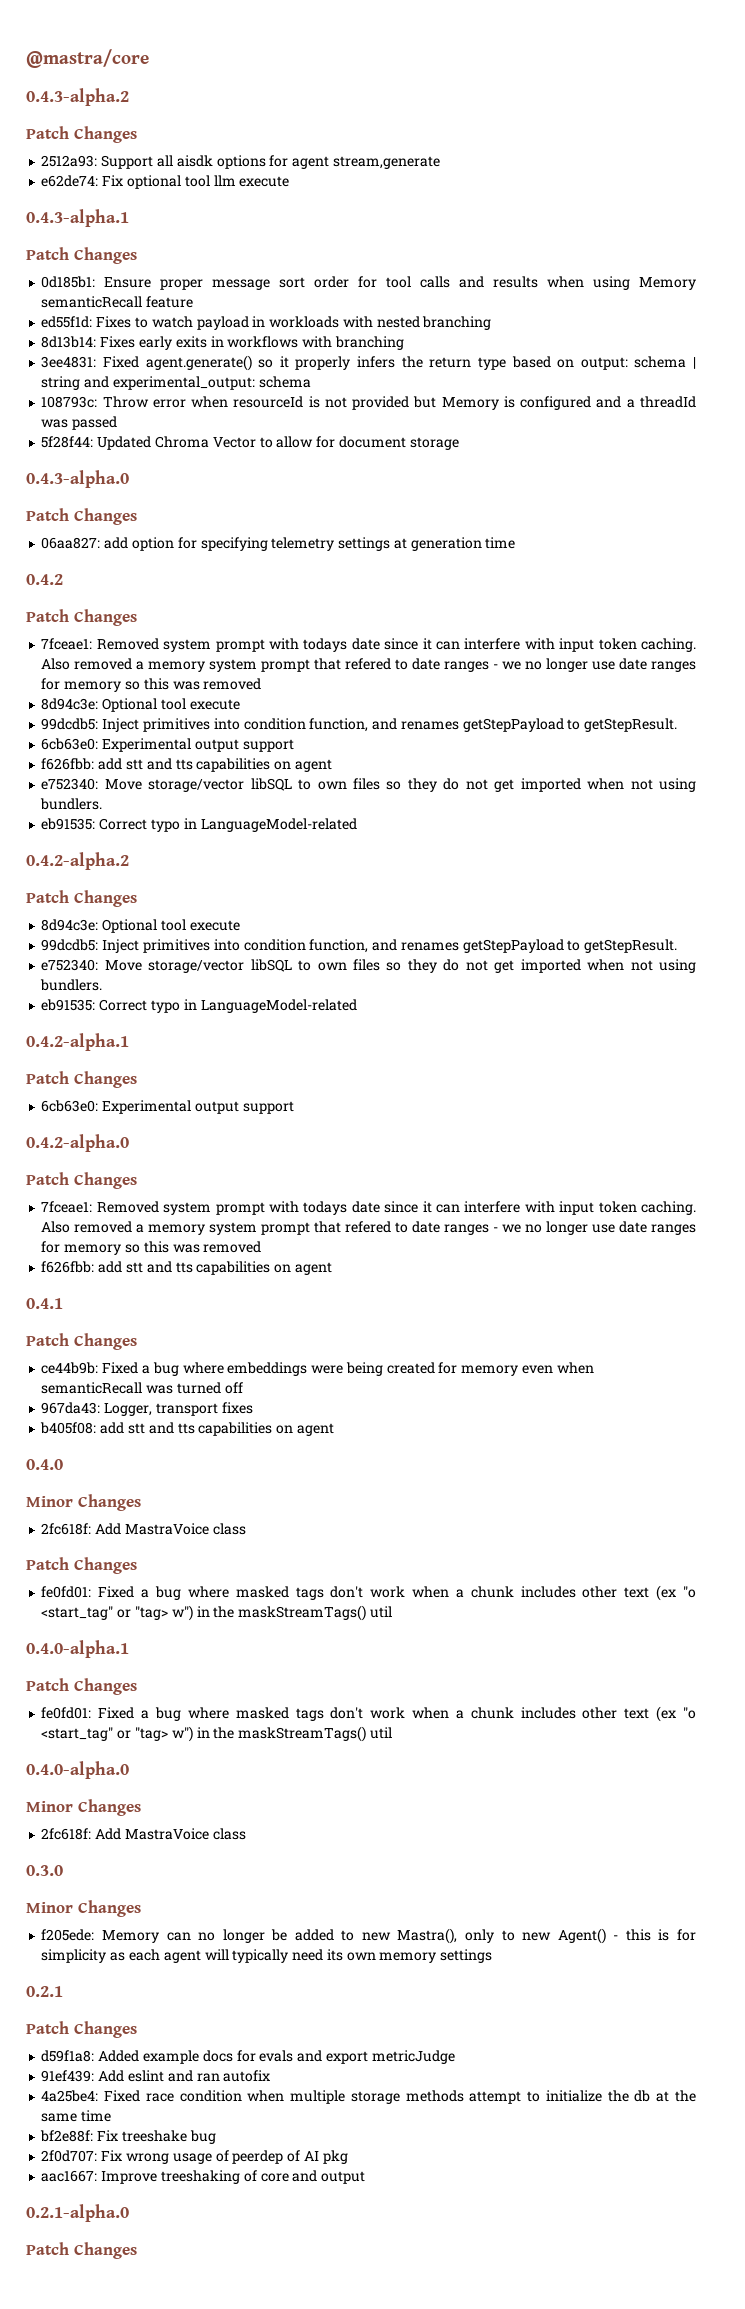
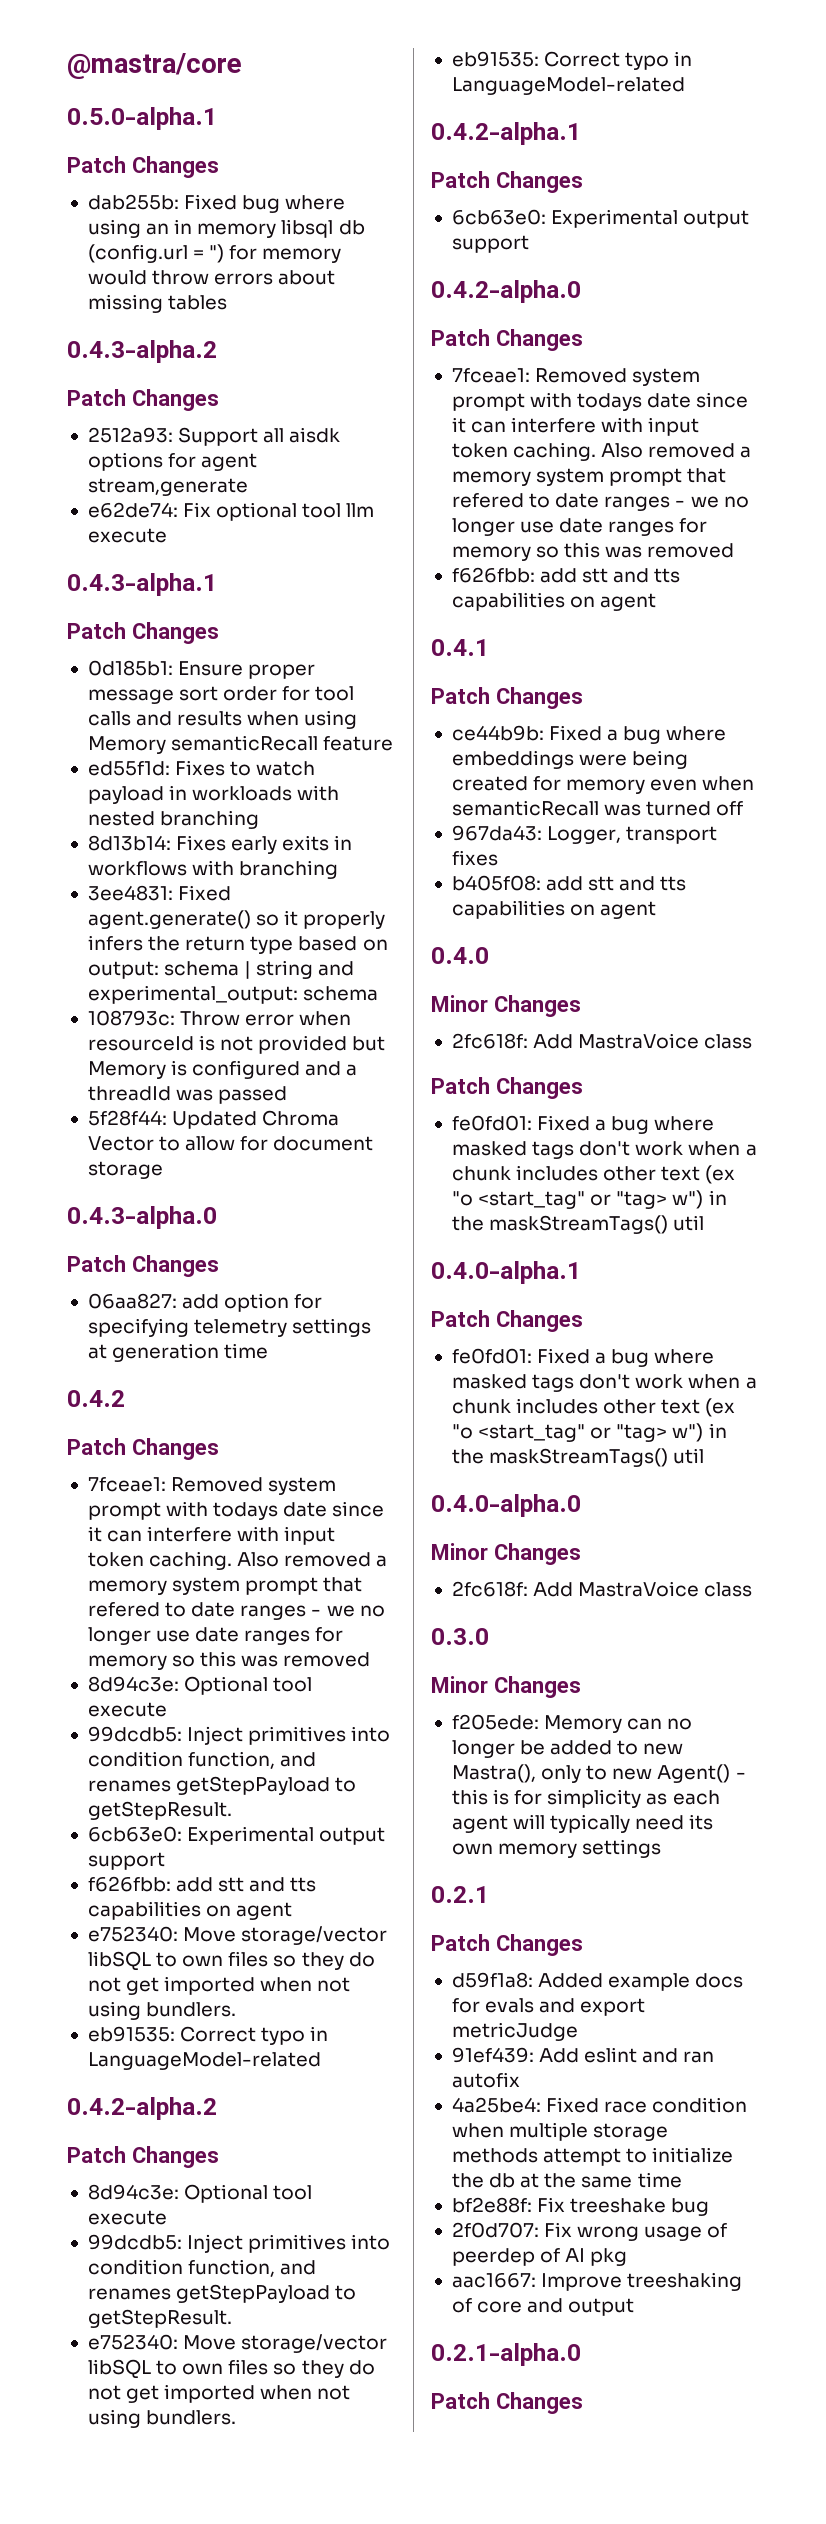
+ 0.5.0-alpha.1
+ Patch Changes
+ dab255b: Fixed bug where using an in memory libsql db (config.url = ") for memory would throw errors about missing tables

